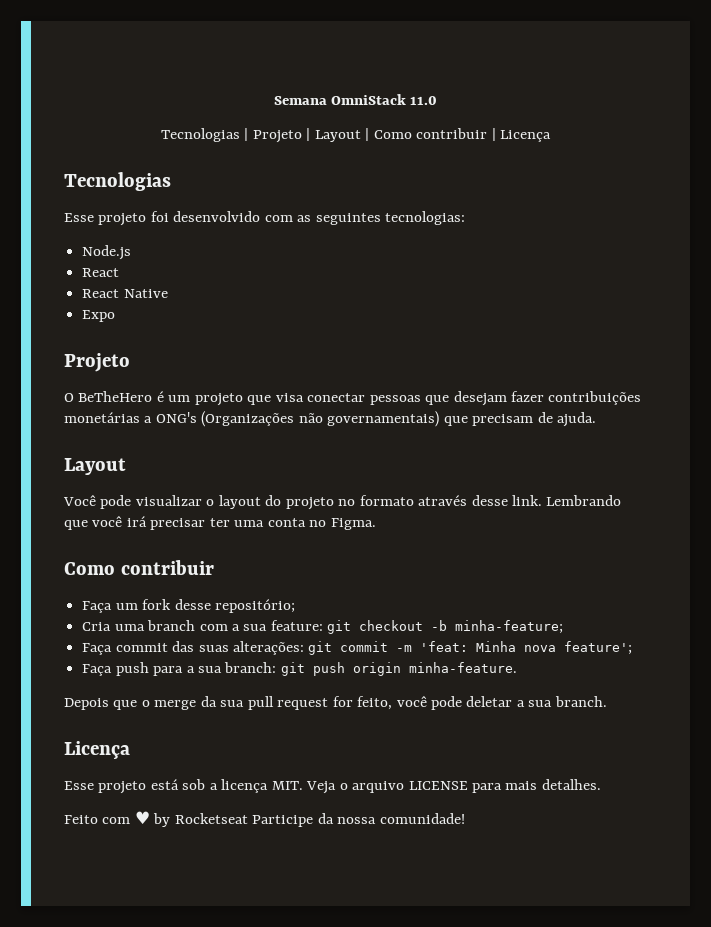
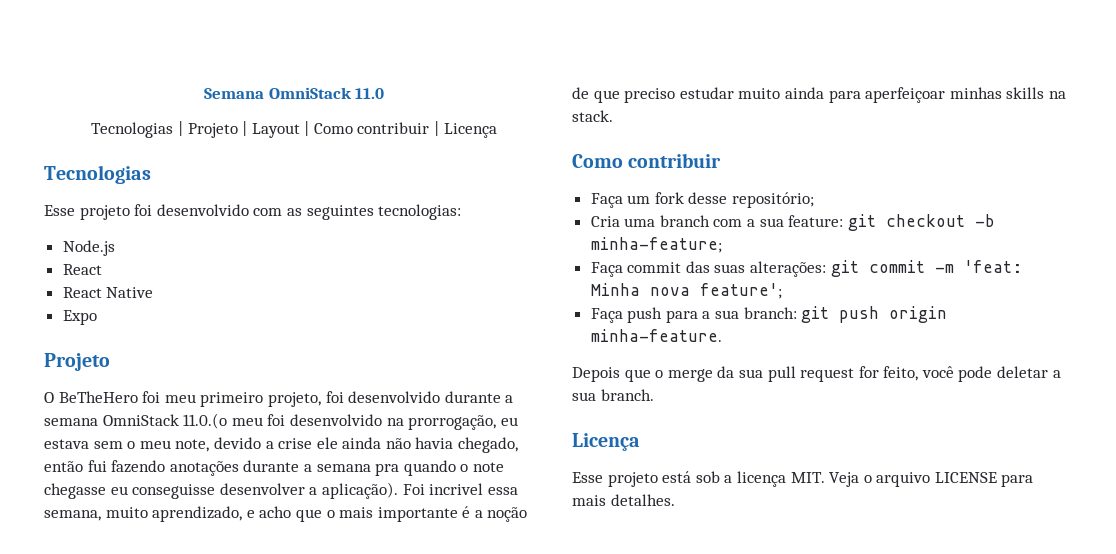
- O BeTheHero é um projeto que visa conectar pessoas que desejam fazer contribuições monetárias a ONG's (Organizações não governamentais) que precisam de ajuda.
- Layout
- Você pode visualizar o layout do projeto no formato através desse link. Lembrando que você irá precisar ter uma conta no Figma.
+ O BeTheHero foi meu primeiro projeto, foi desenvolvido durante a semana OmniStack 11.0.(o meu foi desenvolvido na prorrogação, eu estava sem o meu note, devido a crise ele ainda não havia chegado, então fui fazendo anotações durante a semana pra quando o note chegasse eu conseguisse desenvolver a aplicação). Foi incrivel essa semana, muito aprendizado, e acho que o mais importante é a noção de que preciso estudar muito ainda para aperfeiçoar minhas skills na stack.
- Feito com ♥ by Rocketseat Participe da nossa comunidade!

